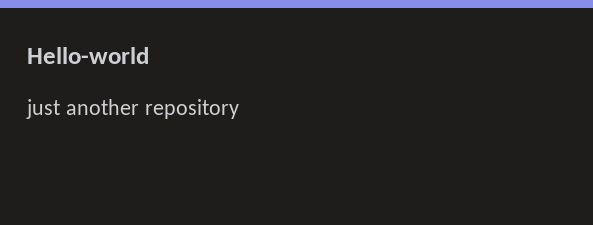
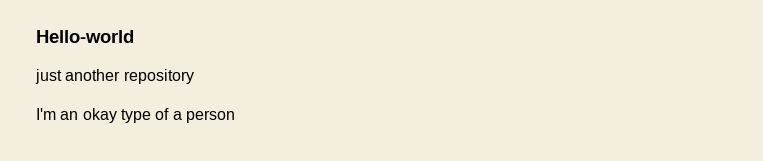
+ I'm an okay type of a person

